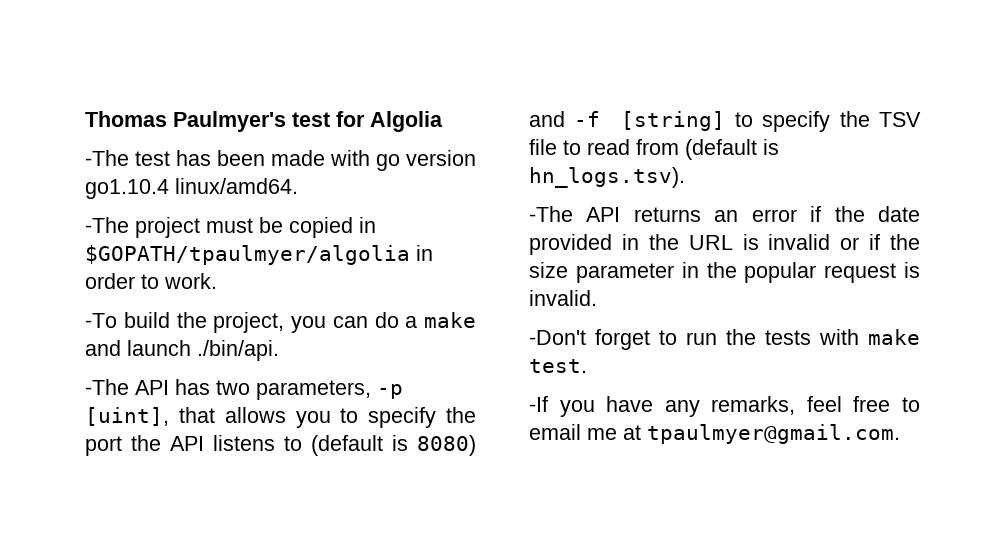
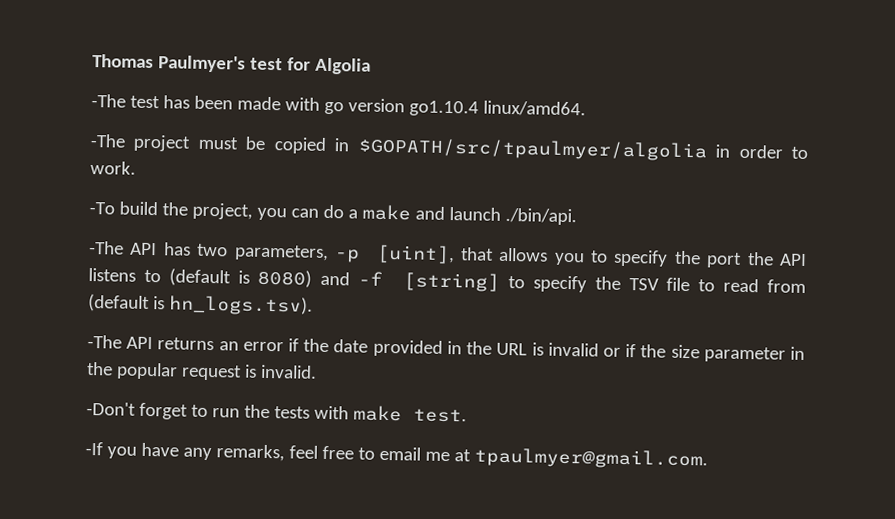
- -The project must be copied in $GOPATH/tpaulmyer/algolia in order to work.
+ -The project must be copied in $GOPATH/src/tpaulmyer/algolia in order to work.

